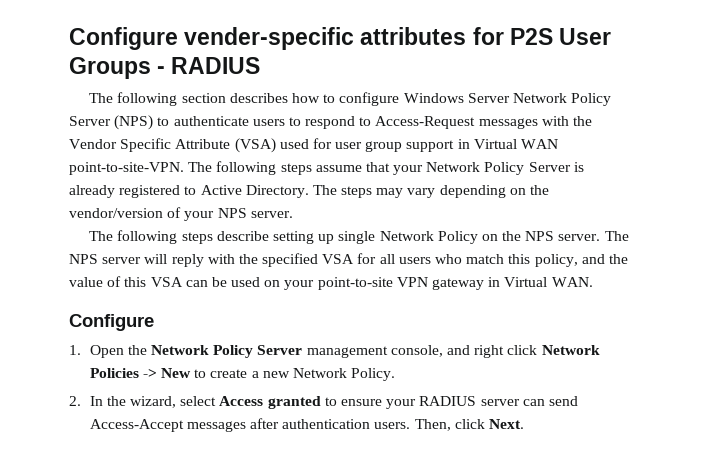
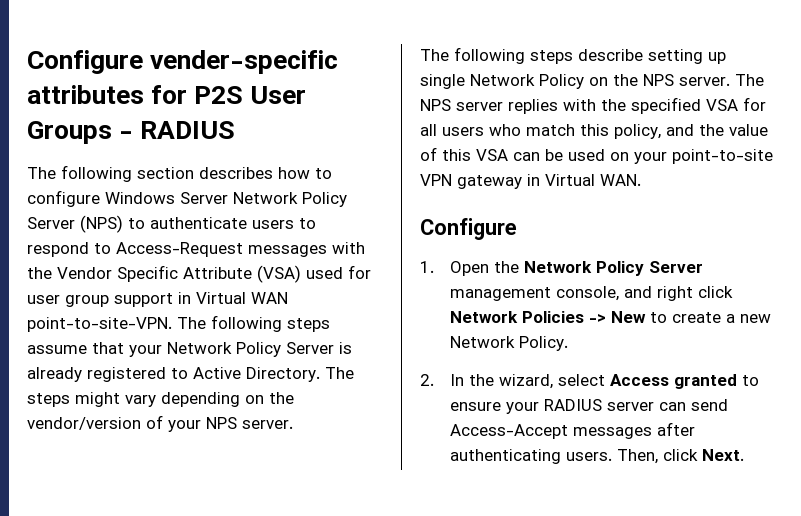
- The steps may vary depending on the vendor/version of your NPS server.
+ The steps might vary depending on the vendor/version of your NPS server.
- The NPS server will reply with the specified VSA for all users who match this policy, and the value of this VSA can be used on your point-to-site VPN gateway in Virtual WAN.
+ The NPS server replies with the specified VSA for all users who match this policy, and the value of this VSA can be used on your point-to-site VPN gateway in Virtual WAN.
- 2. In the wizard, select Access granted to ensure your RADIUS server can send Access-Accept messages after authentication users.
+ 2. In the wizard, select Access granted to ensure your RADIUS server can send Access-Accept messages after authenticating users.

